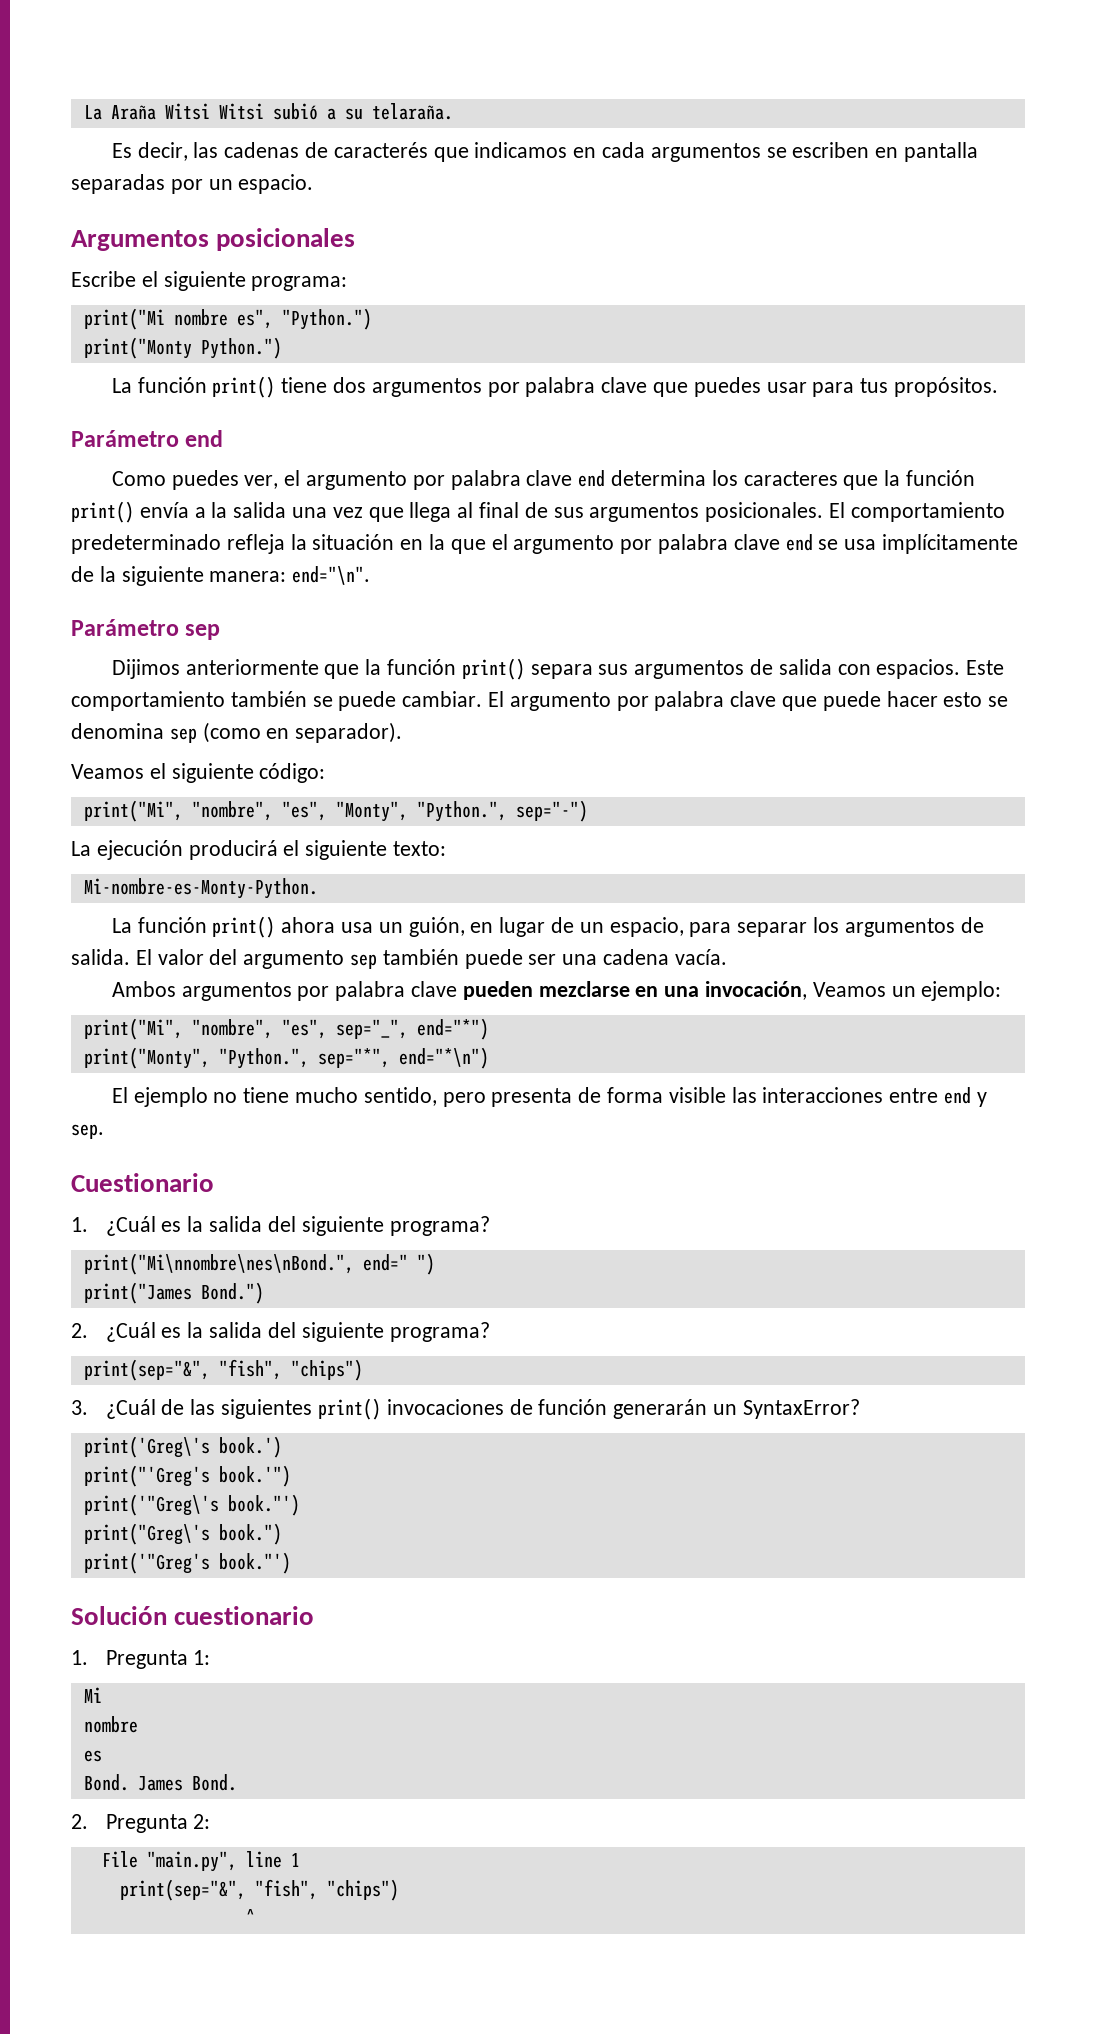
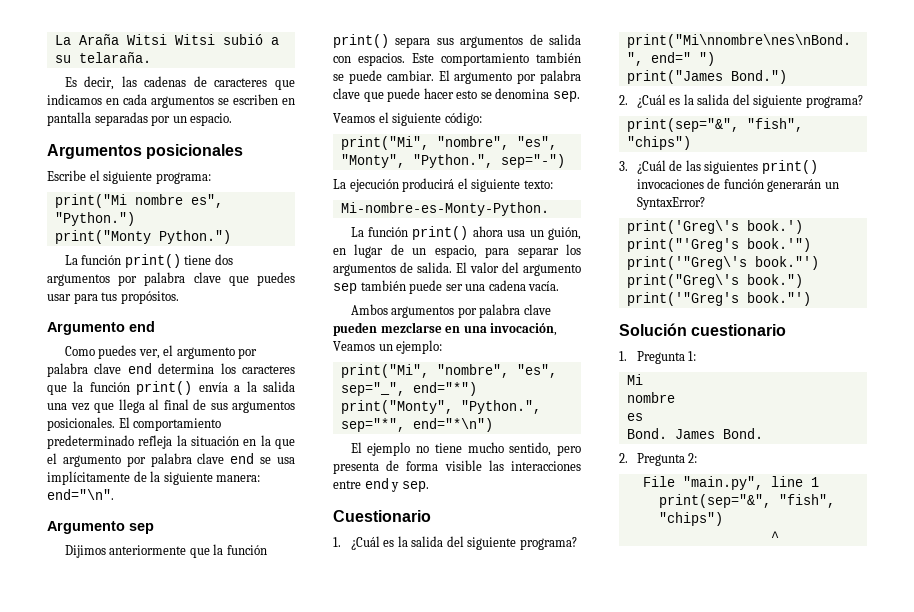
- Es decir, las cadenas de caracterés que indicamos en cada argumentos se escriben en pantalla separadas por un espacio.
+ Es decir, las cadenas de caracteres que indicamos en cada argumentos se escriben en pantalla separadas por un espacio.
- Parámetro end
+ Argumento end
- Parámetro sep
+ Argumento sep
- El argumento por palabra clave que puede hacer esto se denomina sep (como en separador).
+ El argumento por palabra clave que puede hacer esto se denomina sep.

